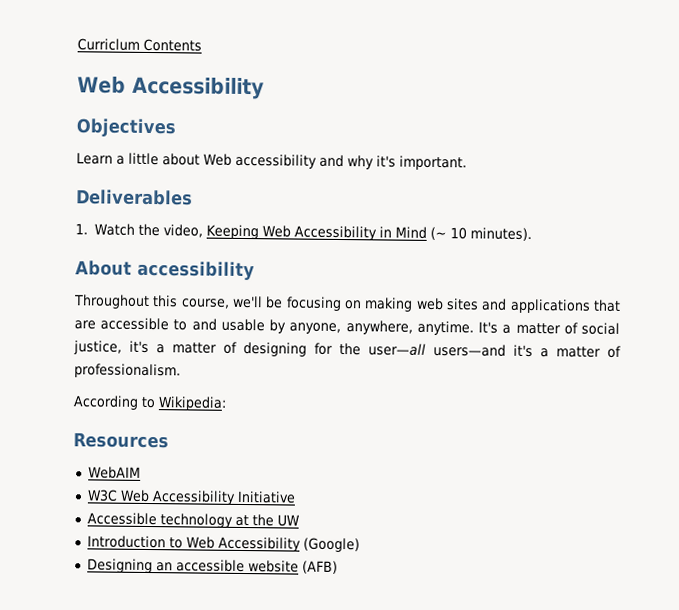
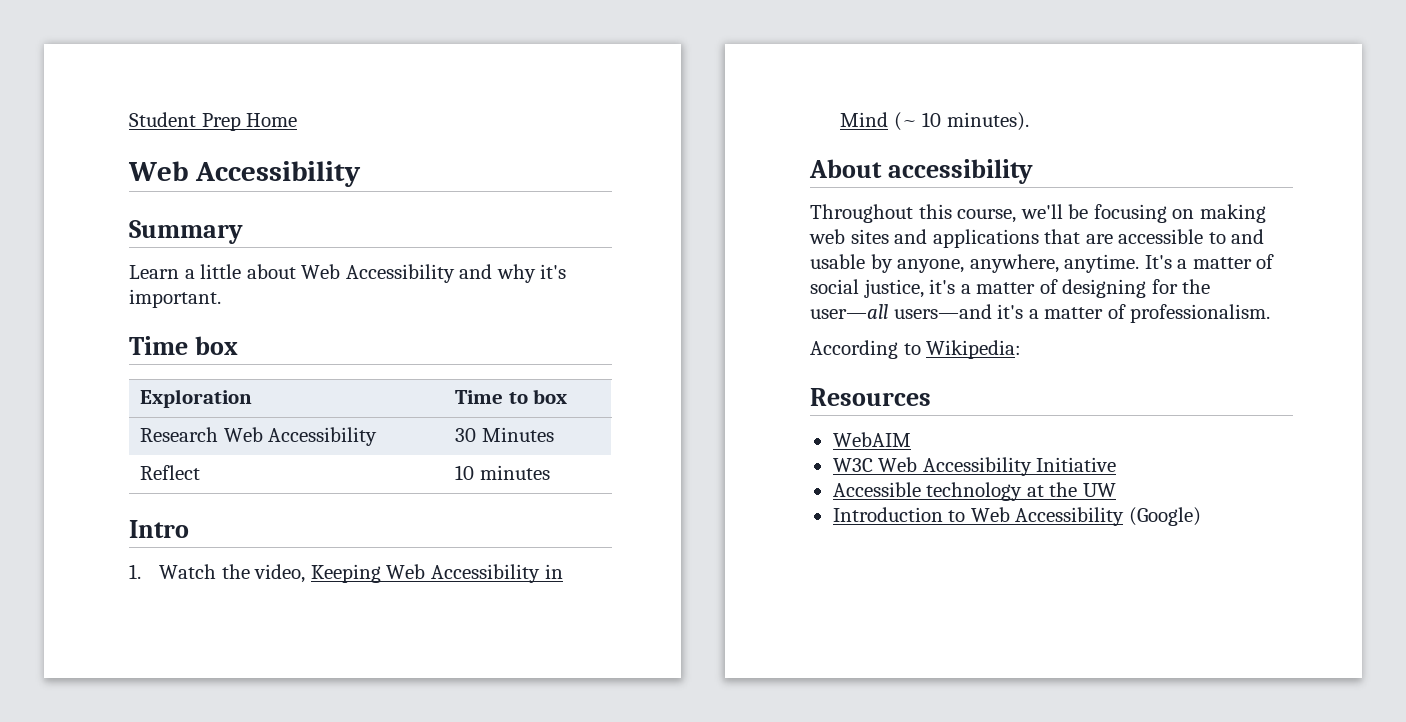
- Curriclum Contents
+ Student Prep Home
- Objectives
+ Summary
- Learn a little about Web accessibility and why it's important.
+ Learn a little about Web Accessibility and why it's important.
- Deliverables
+ Time box
+ Exploration | Time to box
+ Research Web Accessibility | 30 Minutes
+ Reflect | 10 minutes
+ Intro
- Designing an accessible website (AFB)

